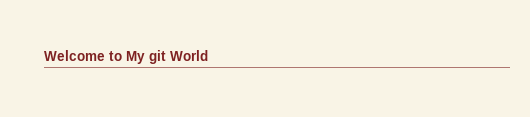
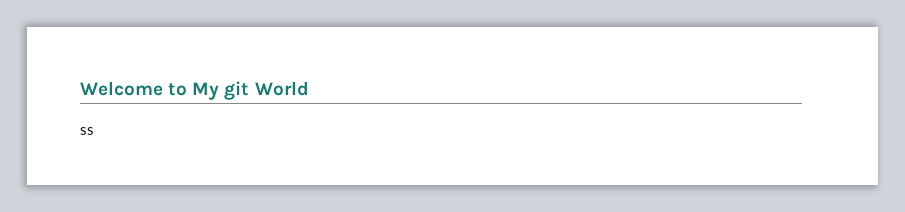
+ ss

